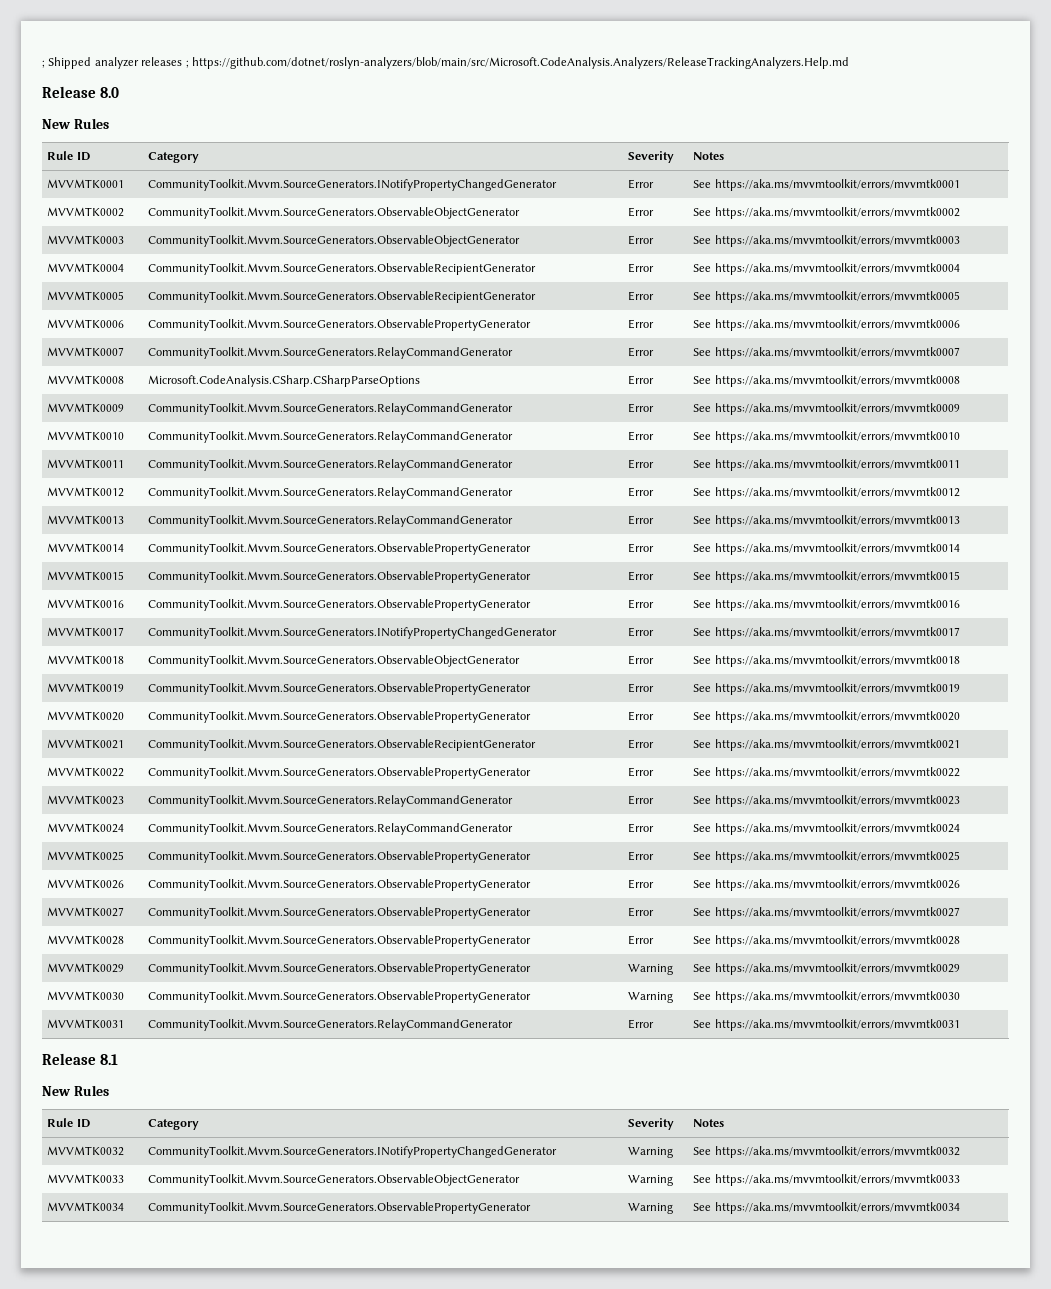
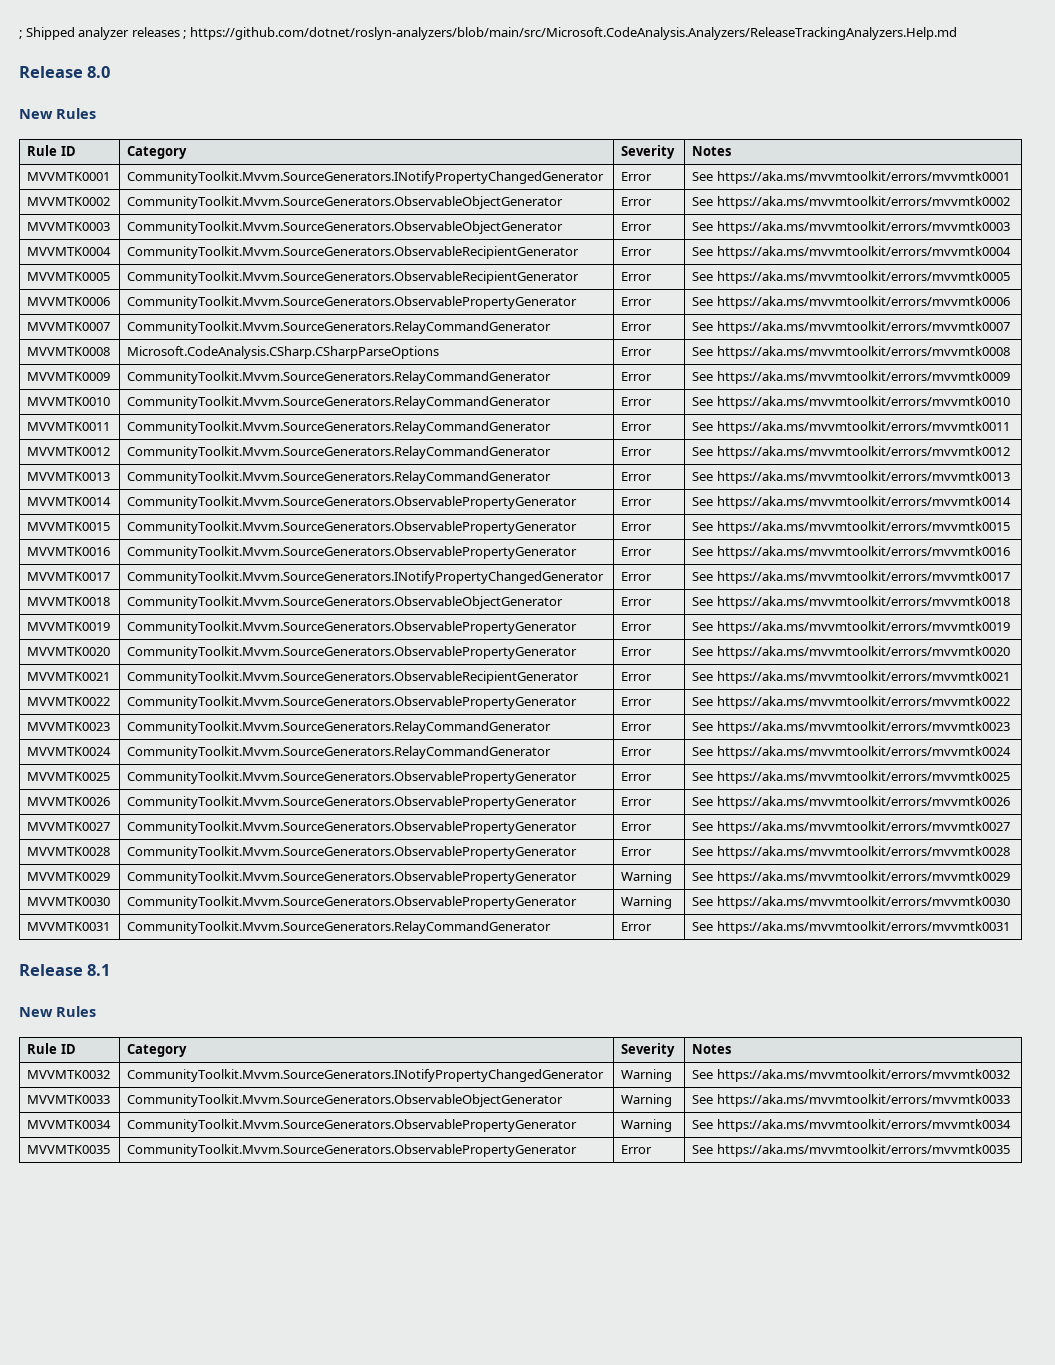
+ MVVMTK0035 | CommunityToolkit.Mvvm.SourceGenerators.ObservablePropertyGenerator | Error | See https://aka.ms/mvvmtoolkit/errors/mvvmtk0035

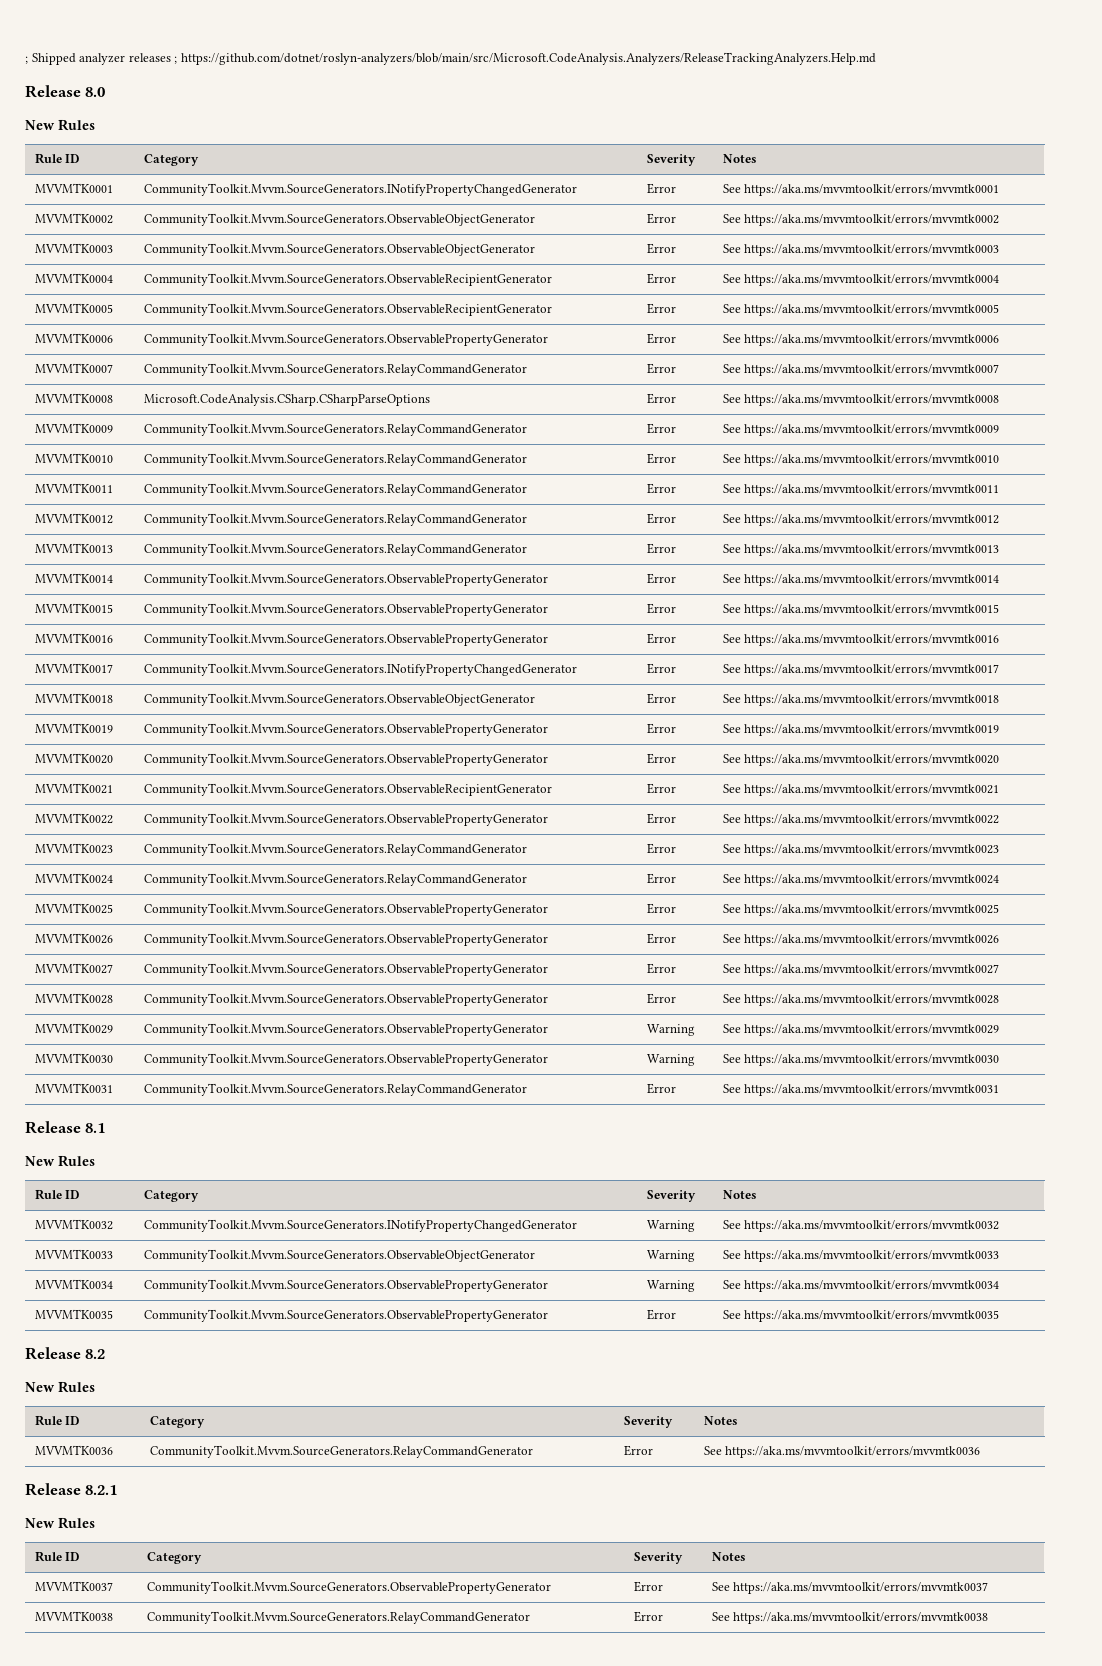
+ Release 8.2
+ New Rules
+ Rule ID | Category | Severity | Notes
+ MVVMTK0036 | CommunityToolkit.Mvvm.SourceGenerators.RelayCommandGenerator | Error | See https://aka.ms/mvvmtoolkit/errors/mvvmtk0036
+ Release 8.2.1
+ New Rules
+ Rule ID | Category | Severity | Notes
+ MVVMTK0037 | CommunityToolkit.Mvvm.SourceGenerators.ObservablePropertyGenerator | Error | See https://aka.ms/mvvmtoolkit/errors/mvvmtk0037
+ MVVMTK0038 | CommunityToolkit.Mvvm.SourceGenerators.RelayCommandGenerator | Error | See https://aka.ms/mvvmtoolkit/errors/mvvmtk0038

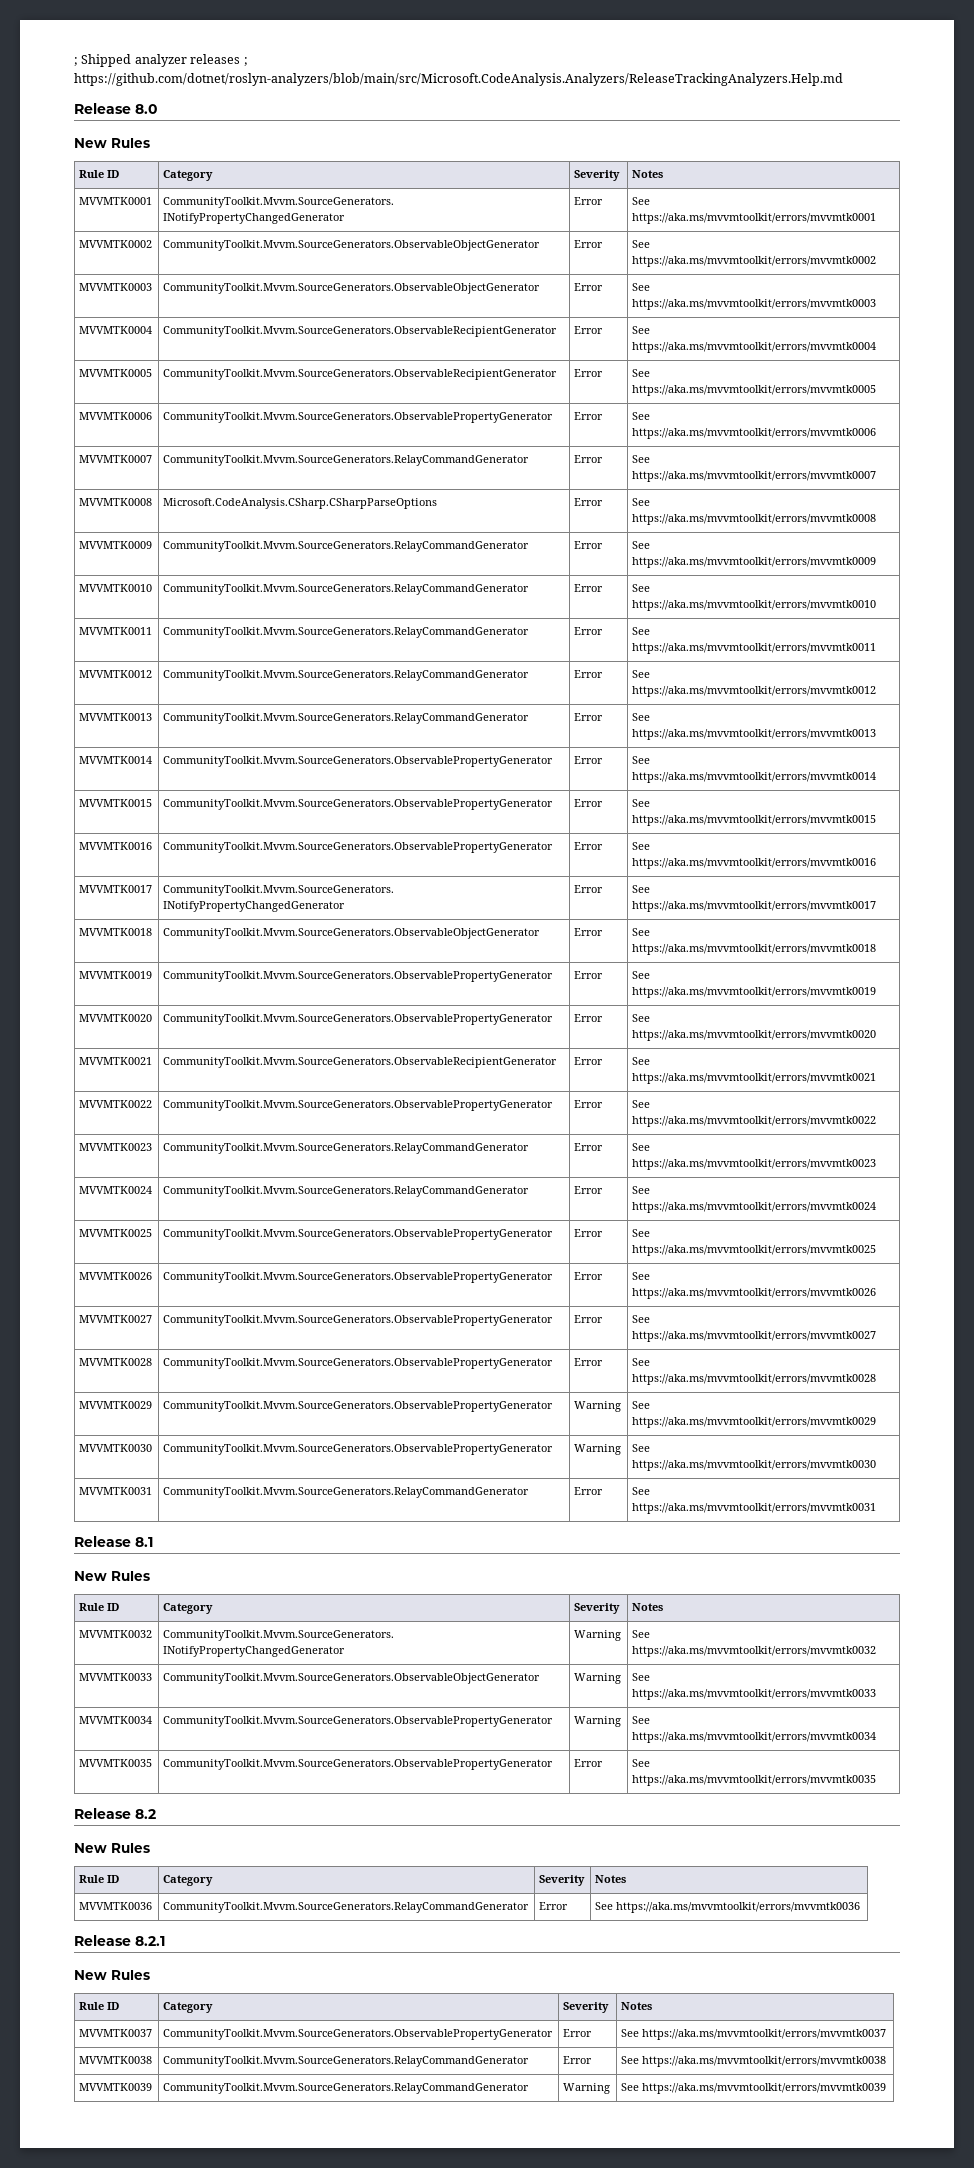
+ MVVMTK0039 | CommunityToolkit.Mvvm.SourceGenerators.RelayCommandGenerator | Warning | See https://aka.ms/mvvmtoolkit/errors/mvvmtk0039

